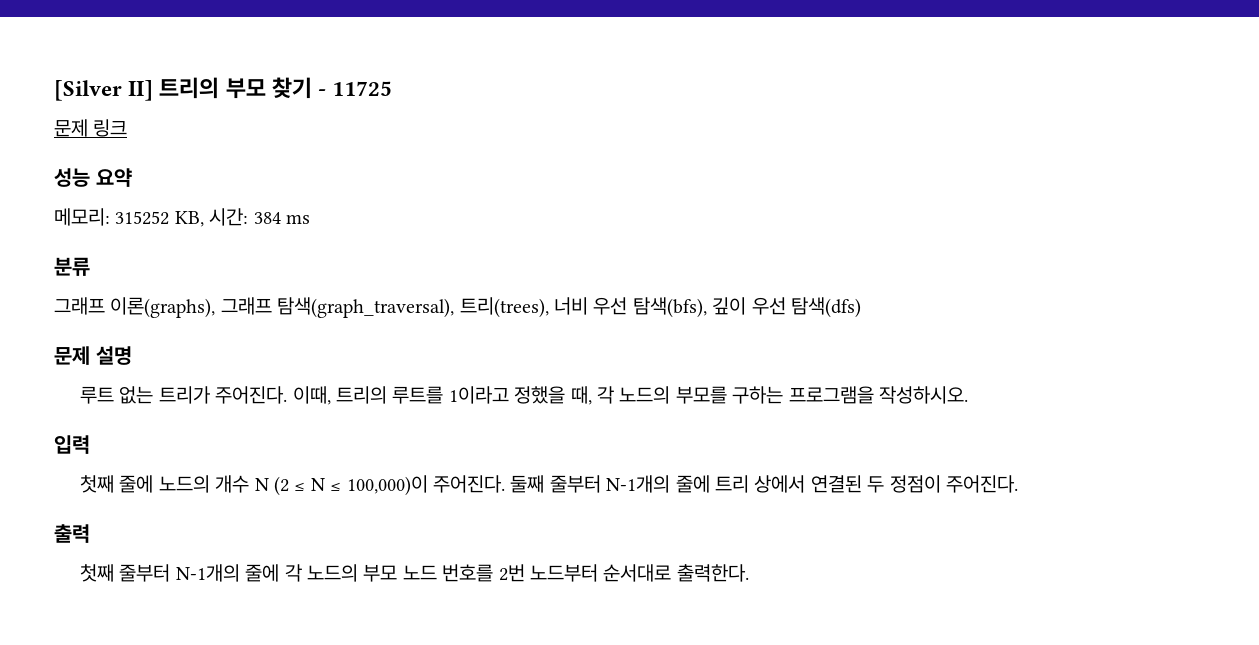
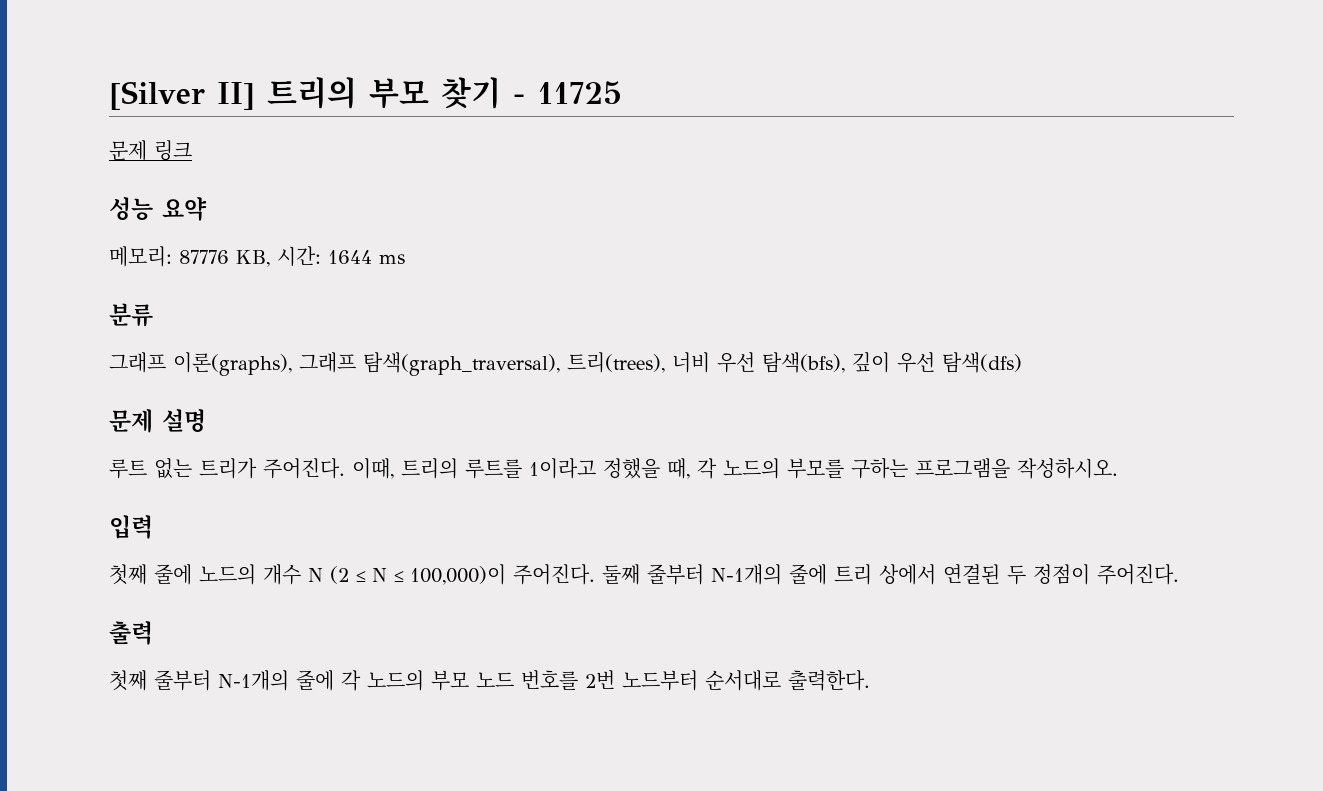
- 메모리: 315252 KB, 시간: 384 ms
+ 메모리: 87776 KB, 시간: 1644 ms

